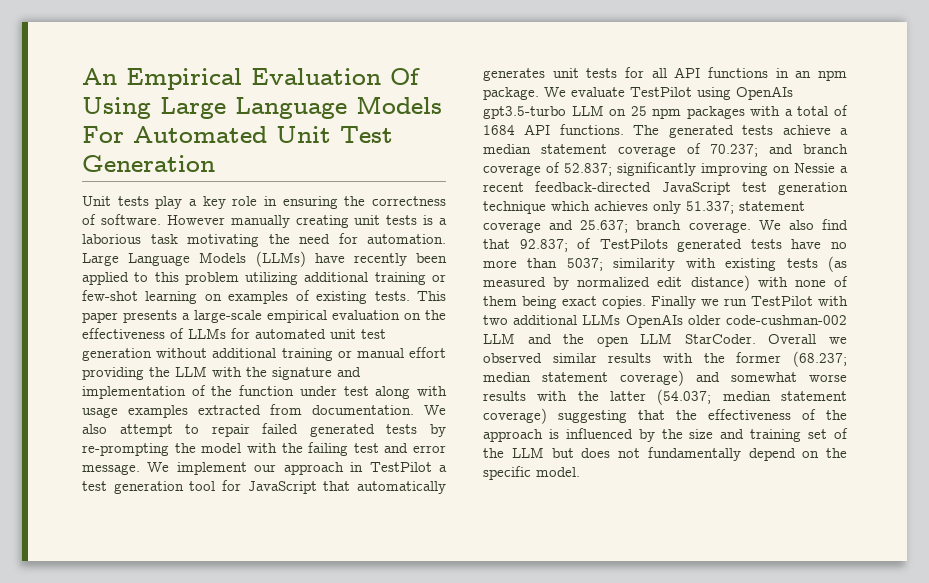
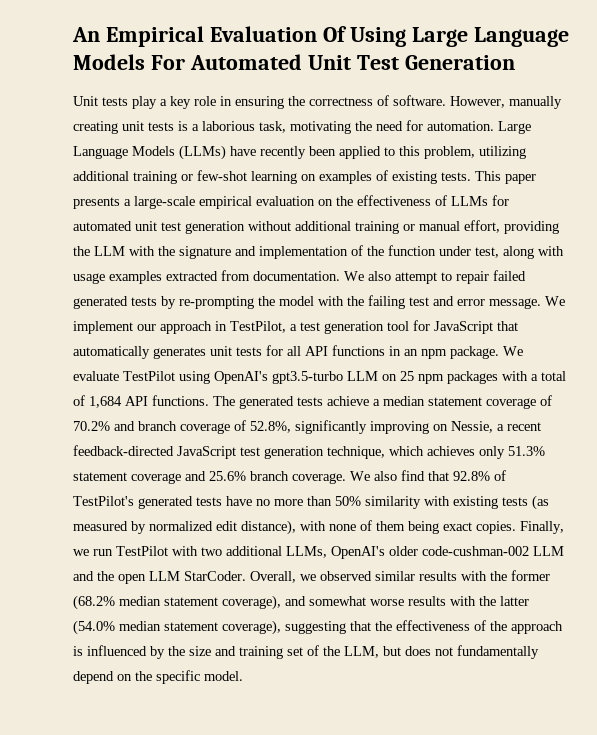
- However manually creating unit tests is a laborious task motivating the need for automation.
+ However, manually creating unit tests is a laborious task, motivating the need for automation.
- Large Language Models (LLMs) have recently been applied to this problem utilizing additional training or few-shot learning on examples of existing tests.
+ Large Language Models (LLMs) have recently been applied to this problem, utilizing additional training or few-shot learning on examples of existing tests.
- This paper presents a large-scale empirical evaluation on the effectiveness of LLMs for automated unit test generation without additional training or manual effort providing the LLM with the signature and implementation of the function under test along with usage examples extracted from documentation.
+ This paper presents a large-scale empirical evaluation on the effectiveness of LLMs for automated unit test generation without additional training or manual effort, providing the LLM with the signature and implementation of the function under test, along with usage examples extracted from documentation.
- We implement our approach in TestPilot a test generation tool for JavaScript that automatically generates unit tests for all API functions in an npm package.
+ We implement our approach in TestPilot, a test generation tool for JavaScript that automatically generates unit tests for all API functions in an npm package.
- We evaluate TestPilot using OpenAIs gpt3.5-turbo LLM on 25 npm packages with a total of 1684 API functions.
+ We evaluate TestPilot using OpenAI's gpt3.5-turbo LLM on 25 npm packages with a total of 1,684 API functions.
- The generated tests achieve a median statement coverage of 70.237; and branch coverage of 52.837; significantly improving on Nessie a recent feedback-directed JavaScript test generation technique which achieves only 51.337; statement coverage and 25.637; branch coverage.
+ The generated tests achieve a median statement coverage of 70.2% and branch coverage of 52.8%, significantly improving on Nessie, a recent feedback-directed JavaScript test generation technique, which achieves only 51.3% statement coverage and 25.6% branch coverage.
- We also find that 92.837; of TestPilots generated tests have no more than 5037; similarity with existing tests (as measured by normalized edit distance) with none of them being exact copies.
+ We also find that 92.8% of TestPilot's generated tests have no more than 50% similarity with existing tests (as measured by normalized edit distance), with none of them being exact copies.
- Finally we run TestPilot with two additional LLMs OpenAIs older code-cushman-002 LLM and the open LLM StarCoder.
+ Finally, we run TestPilot with two additional LLMs, OpenAI's older code-cushman-002 LLM and the open LLM StarCoder.
- Overall we observed similar results with the former (68.237; median statement coverage) and somewhat worse results with the latter (54.037; median statement coverage) suggesting that the effectiveness of the approach is influenced by the size and training set of the LLM but does not fundamentally depend on the specific model.
+ Overall, we observed similar results with the former (68.2% median statement coverage), and somewhat worse results with the latter (54.0% median statement coverage), suggesting that the effectiveness of the approach is influenced by the size and training set of the LLM, but does not fundamentally depend on the specific model.

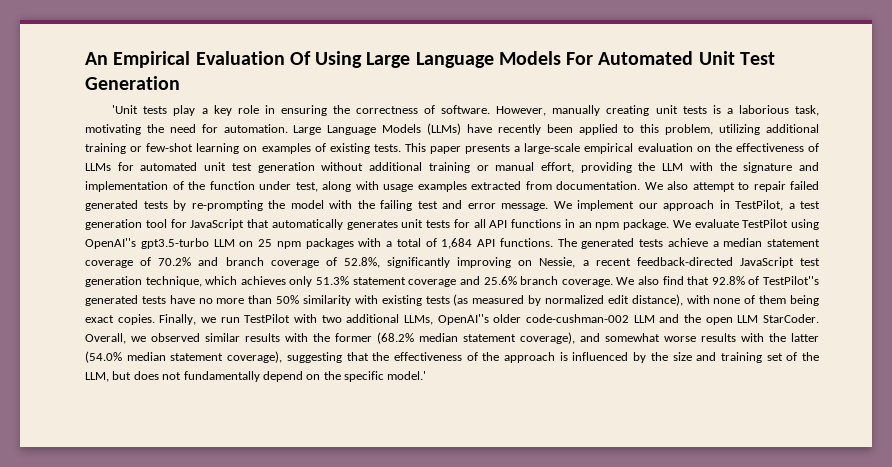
- Unit tests play a key role in ensuring the correctness of software.
+ 'Unit tests play a key role in ensuring the correctness of software.
- We evaluate TestPilot using OpenAI's gpt3.5-turbo LLM on 25 npm packages with a total of 1,684 API functions.
+ We evaluate TestPilot using OpenAI''s gpt3.5-turbo LLM on 25 npm packages with a total of 1,684 API functions.
- We also find that 92.8% of TestPilot's generated tests have no more than 50% similarity with existing tests (as measured by normalized edit distance), with none of them being exact copies.
+ We also find that 92.8% of TestPilot''s generated tests have no more than 50% similarity with existing tests (as measured by normalized edit distance), with none of them being exact copies.
- Finally, we run TestPilot with two additional LLMs, OpenAI's older code-cushman-002 LLM and the open LLM StarCoder.
+ Finally, we run TestPilot with two additional LLMs, OpenAI''s older code-cushman-002 LLM and the open LLM StarCoder.
- Overall, we observed similar results with the former (68.2% median statement coverage), and somewhat worse results with the latter (54.0% median statement coverage), suggesting that the effectiveness of the approach is influenced by the size and training set of the LLM, but does not fundamentally depend on the specific model.
+ Overall, we observed similar results with the former (68.2% median statement coverage), and somewhat worse results with the latter (54.0% median statement coverage), suggesting that the effectiveness of the approach is influenced by the size and training set of the LLM, but does not fundamentally depend on the specific model.'

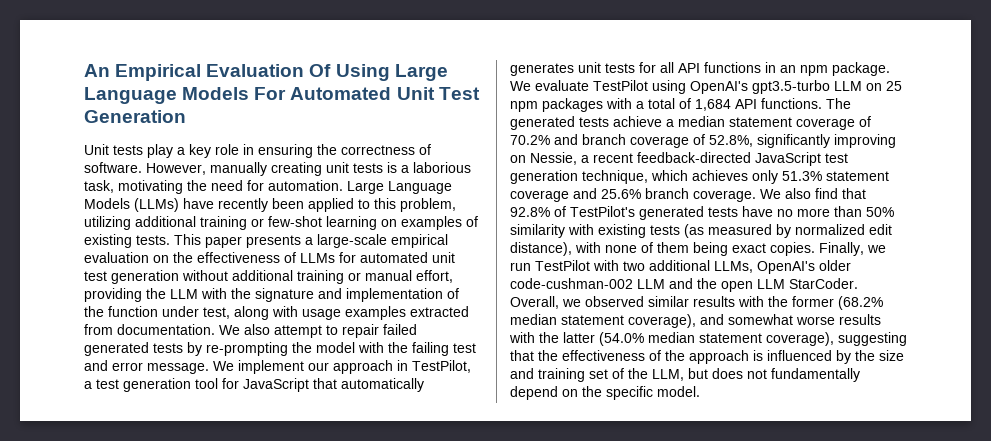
- 'Unit tests play a key role in ensuring the correctness of software.
+ Unit tests play a key role in ensuring the correctness of software.
- We evaluate TestPilot using OpenAI''s gpt3.5-turbo LLM on 25 npm packages with a total of 1,684 API functions.
+ We evaluate TestPilot using OpenAI's gpt3.5-turbo LLM on 25 npm packages with a total of 1,684 API functions.
- We also find that 92.8% of TestPilot''s generated tests have no more than 50% similarity with existing tests (as measured by normalized edit distance), with none of them being exact copies.
+ We also find that 92.8% of TestPilot's generated tests have no more than 50% similarity with existing tests (as measured by normalized edit distance), with none of them being exact copies.
- Finally, we run TestPilot with two additional LLMs, OpenAI''s older code-cushman-002 LLM and the open LLM StarCoder.
+ Finally, we run TestPilot with two additional LLMs, OpenAI's older code-cushman-002 LLM and the open LLM StarCoder.
- Overall, we observed similar results with the former (68.2% median statement coverage), and somewhat worse results with the latter (54.0% median statement coverage), suggesting that the effectiveness of the approach is influenced by the size and training set of the LLM, but does not fundamentally depend on the specific model.'
+ Overall, we observed similar results with the former (68.2% median statement coverage), and somewhat worse results with the latter (54.0% median statement coverage), suggesting that the effectiveness of the approach is influenced by the size and training set of the LLM, but does not fundamentally depend on the specific model.

